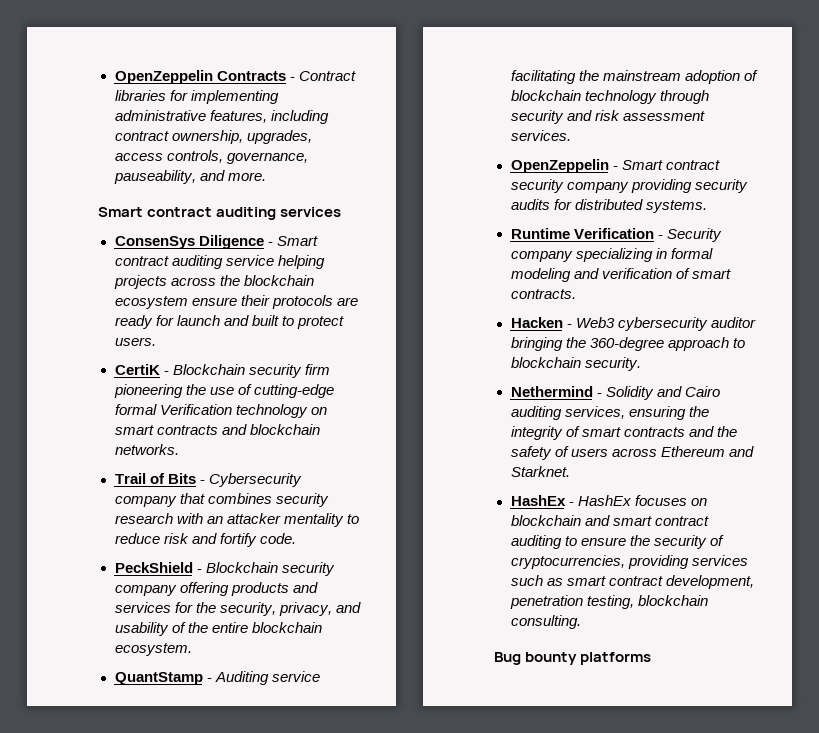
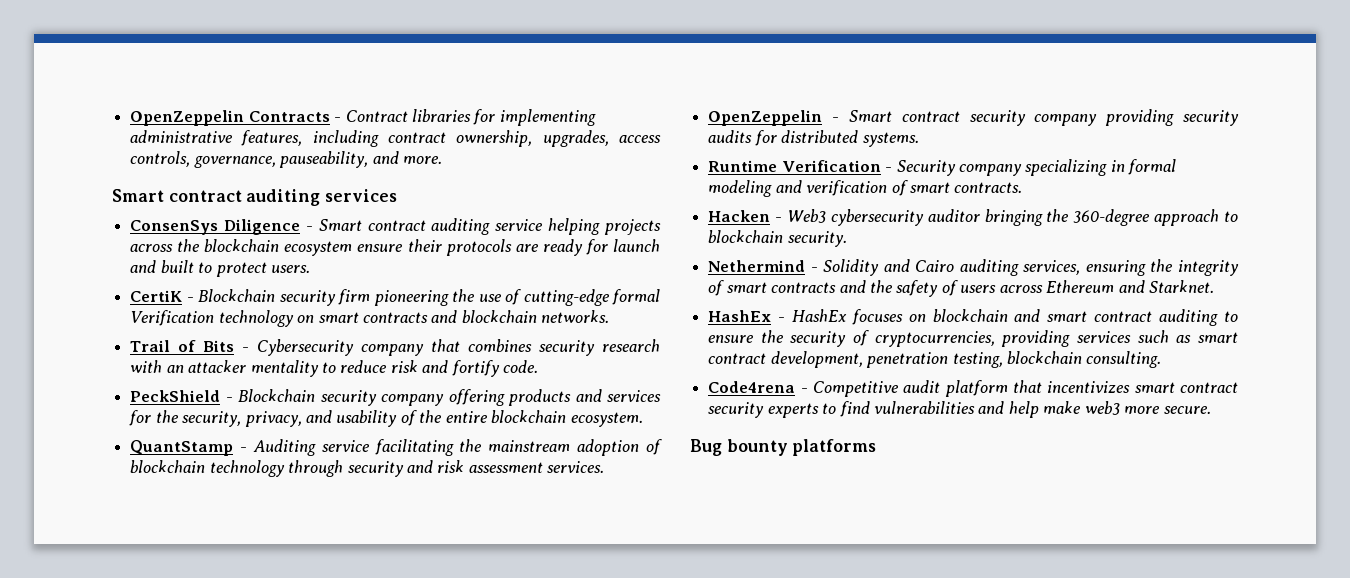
+ Code4rena - Competitive audit platform that incentivizes smart contract security experts to find vulnerabilities and help make web3 more secure.

